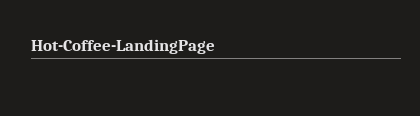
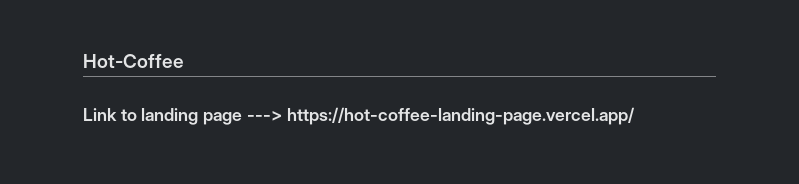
- Hot-Coffee-LandingPage
+ Hot-Coffee
+ Link to landing page ---> https://hot-coffee-landing-page.vercel.app/

